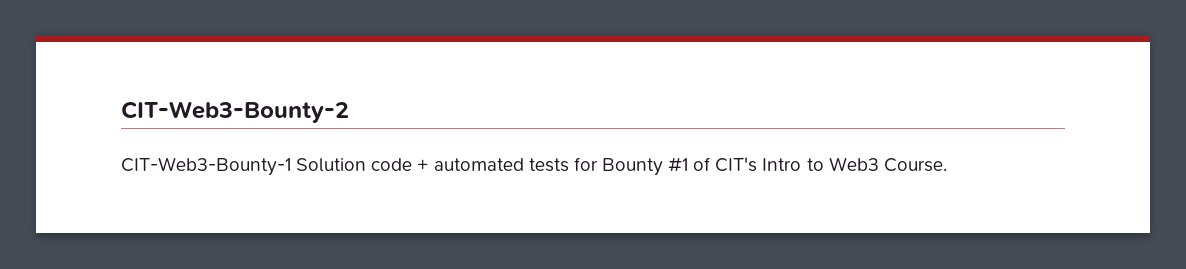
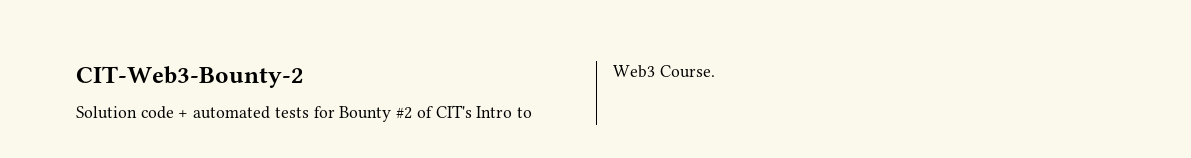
- CIT-Web3-Bounty-1 Solution code + automated tests for Bounty #1 of CIT's Intro to Web3 Course.
+ Solution code + automated tests for Bounty #2 of CIT's Intro to Web3 Course.

